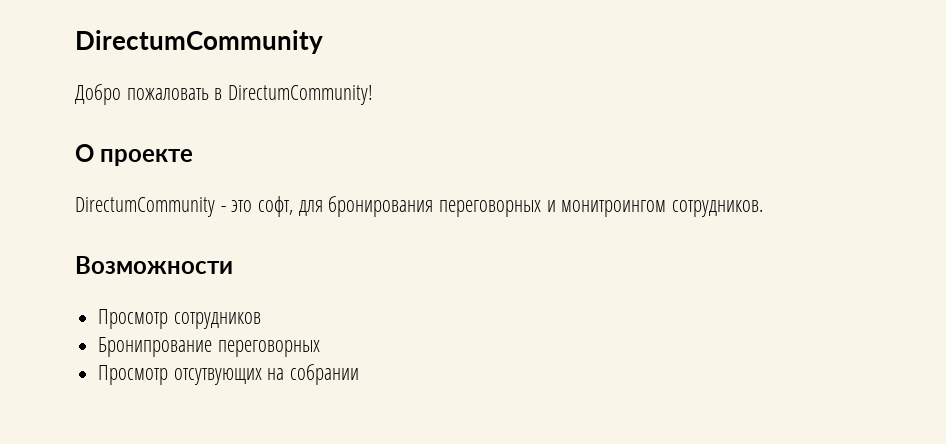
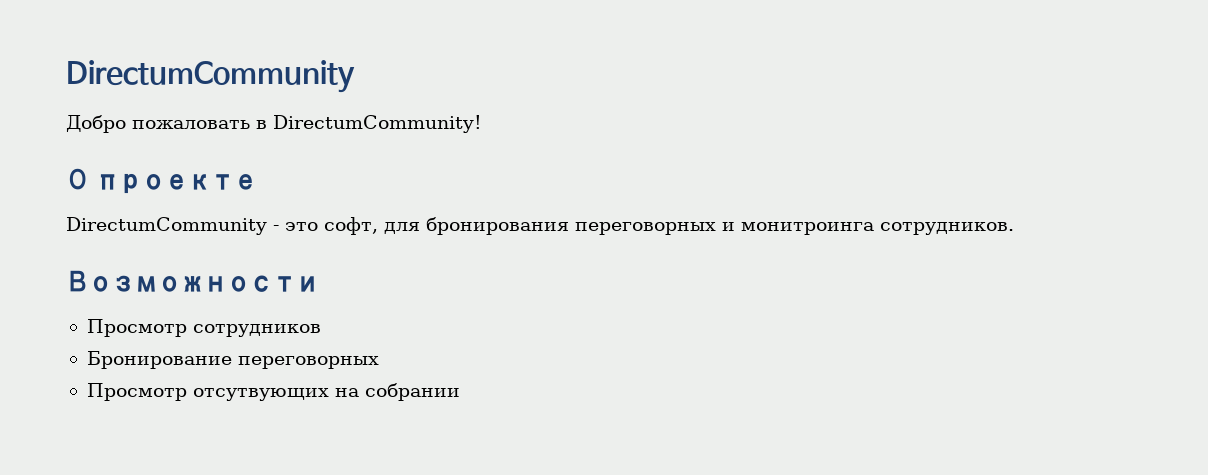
- DirectumCommunity - это софт, для бронирования переговорных и монитроингом сотрудников.
+ DirectumCommunity - это софт, для бронирования переговорных и монитроинга сотрудников.
- Бронипрование переговорных
+ Бронирование переговорных

